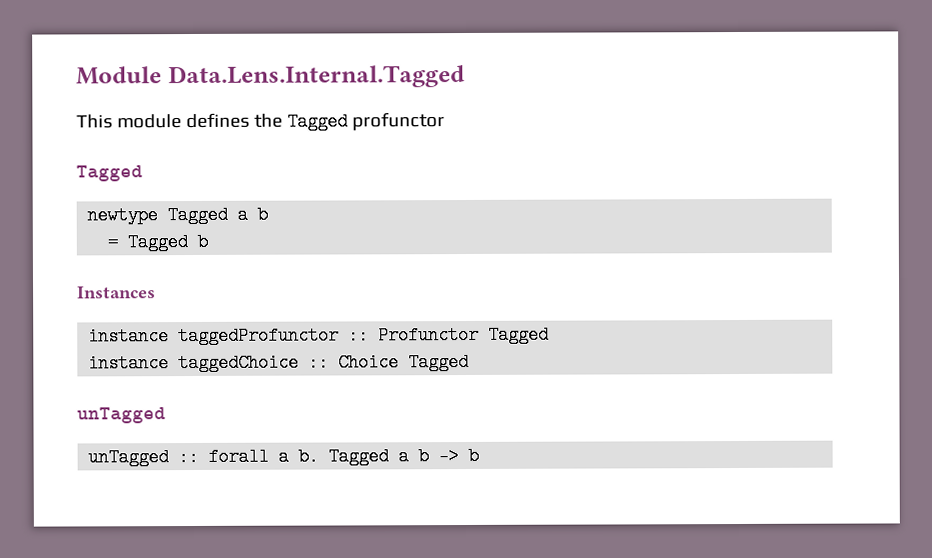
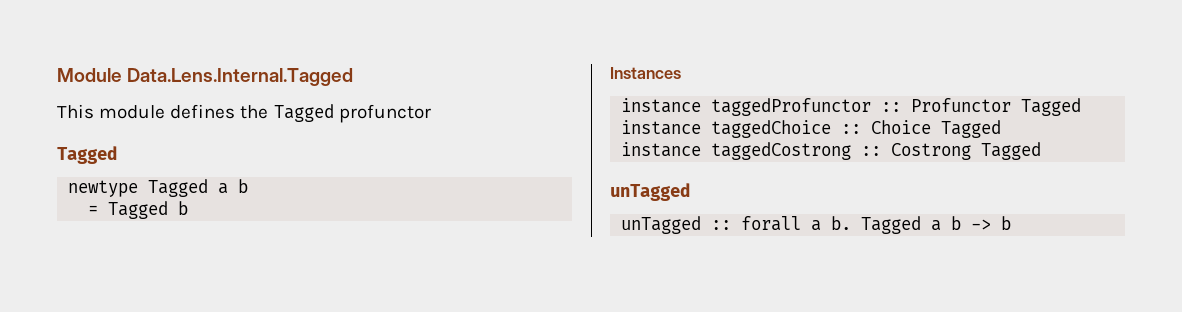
+ instance taggedCostrong :: Costrong Tagged

